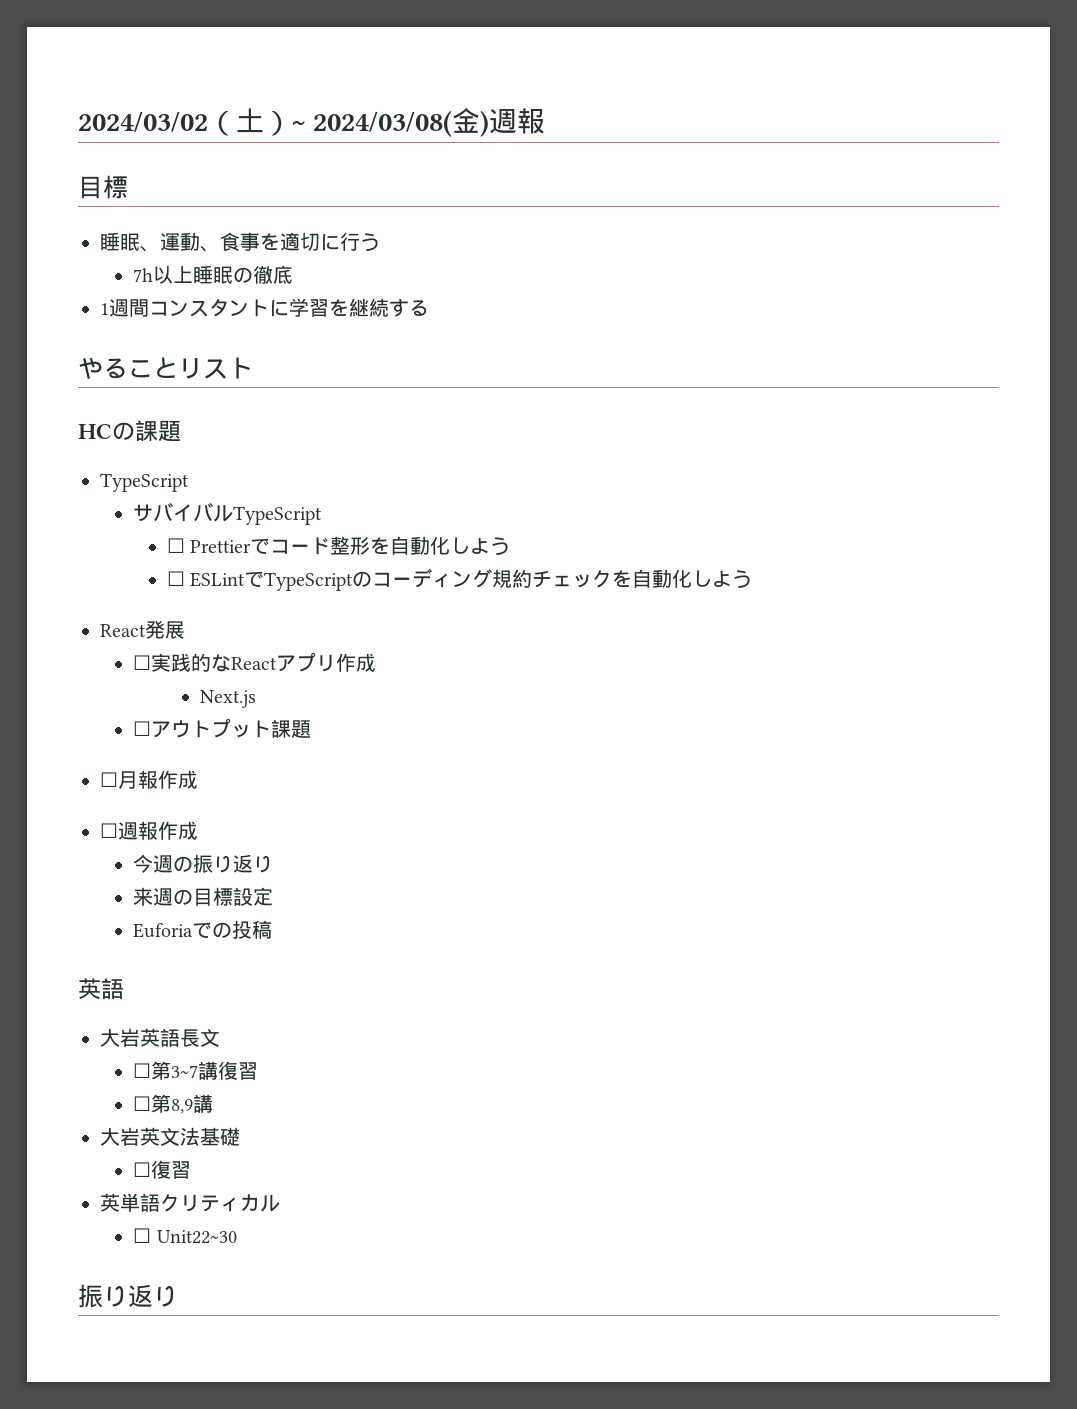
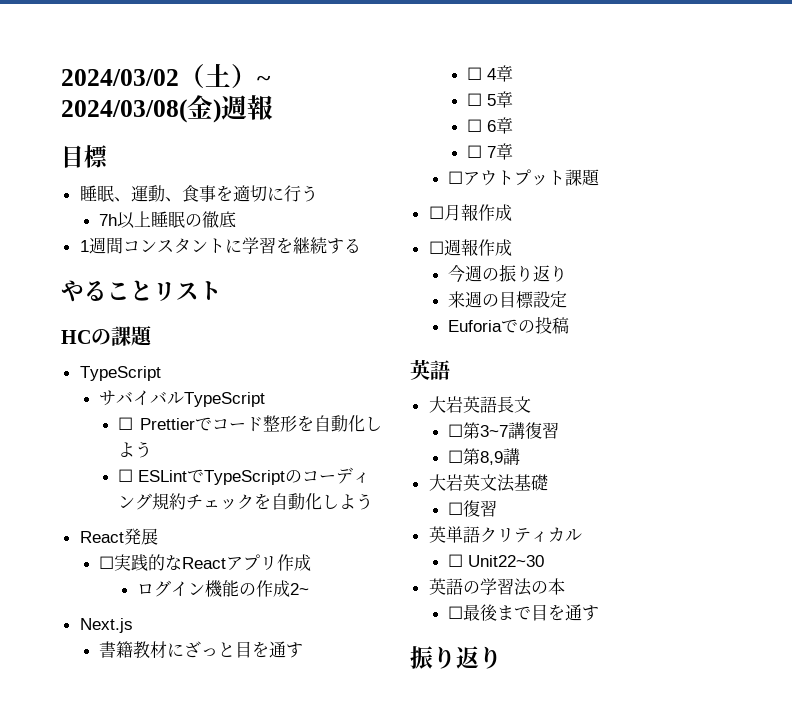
+ ログイン機能の作成2~
  Next.js
+ 書籍教材にざっと目を通す
+ ☐ 4章
+ ☐ 5章
+ ☐ 6章
+ ☐ 7章
+ 英語の学習法の本
+ ☐最後まで目を通す

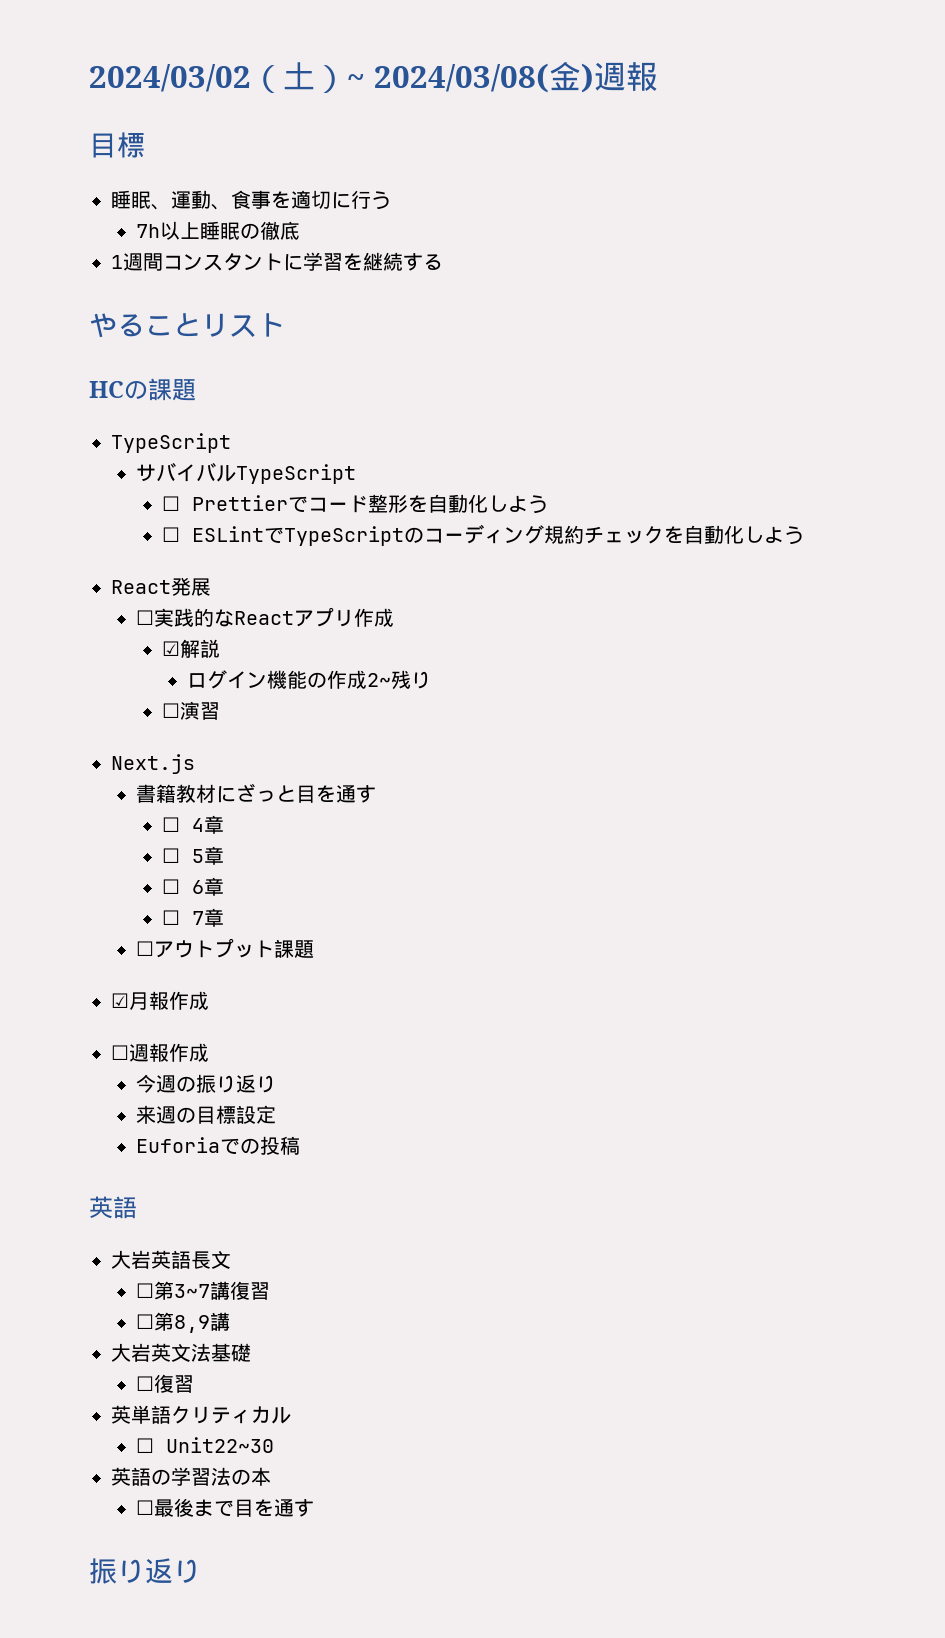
+ ☑解説
- ログイン機能の作成2~
+ ログイン機能の作成2~残り
+ ☐演習
- ☐月報作成
+ ☑月報作成

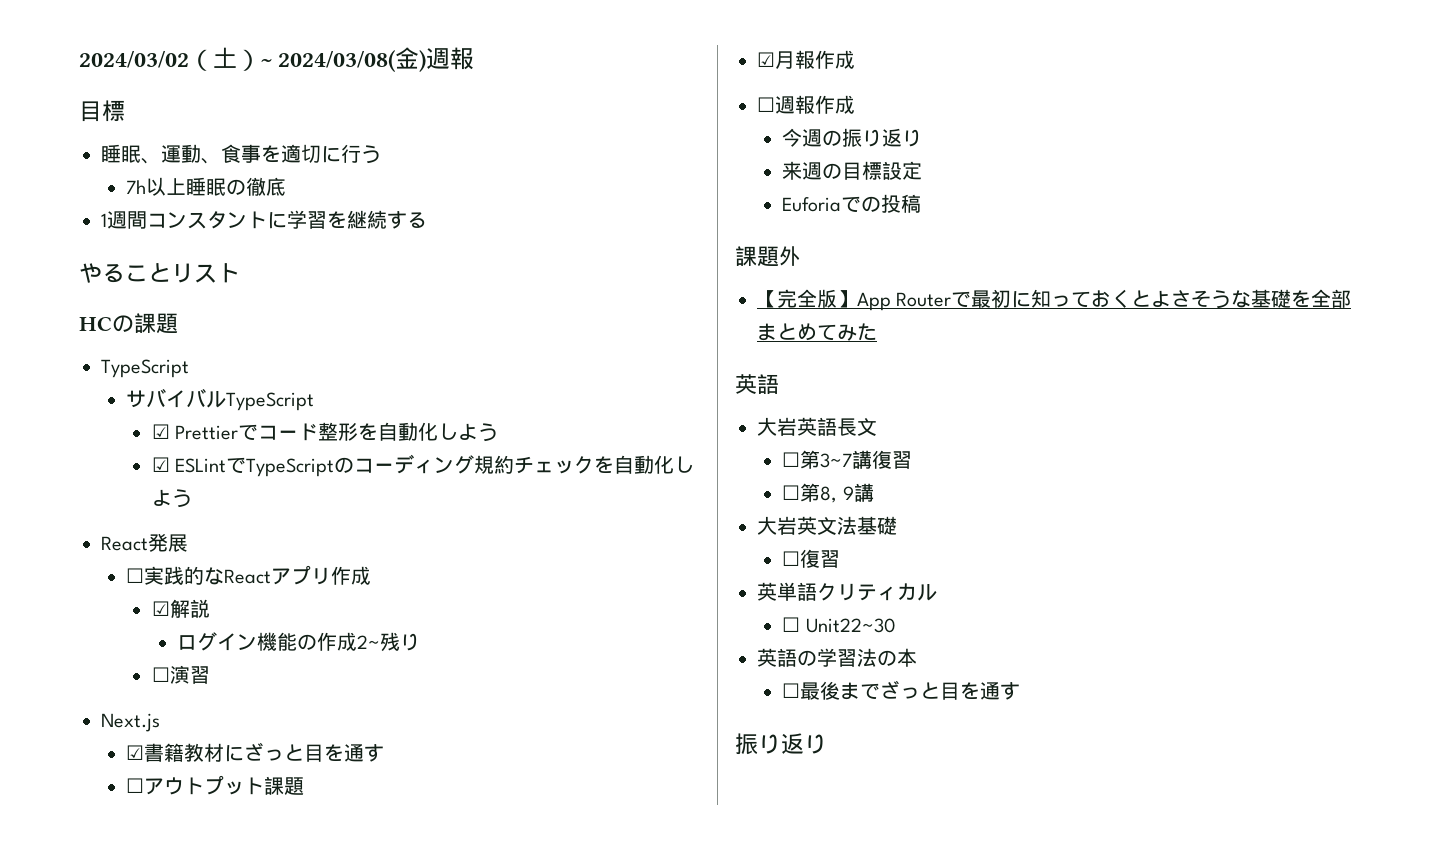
- ☐ Prettierでコード整形を自動化しよう
+ ☑ Prettierでコード整形を自動化しよう
- ☐ ESLintでTypeScriptのコーディング規約チェックを自動化しよう
+ ☑ ESLintでTypeScriptのコーディング規約チェックを自動化しよう
- 書籍教材にざっと目を通す
+ ☑書籍教材にざっと目を通す
- ☐ 4章
- ☐ 5章
- ☐ 6章
- ☐ 7章
+ 課題外
+ 【完全版】App Routerで最初に知っておくとよさそうな基礎を全部まとめてみた
- ☐第8,9講
+ ☐第8, 9講
- ☐最後まで目を通す
+ ☐最後までざっと目を通す

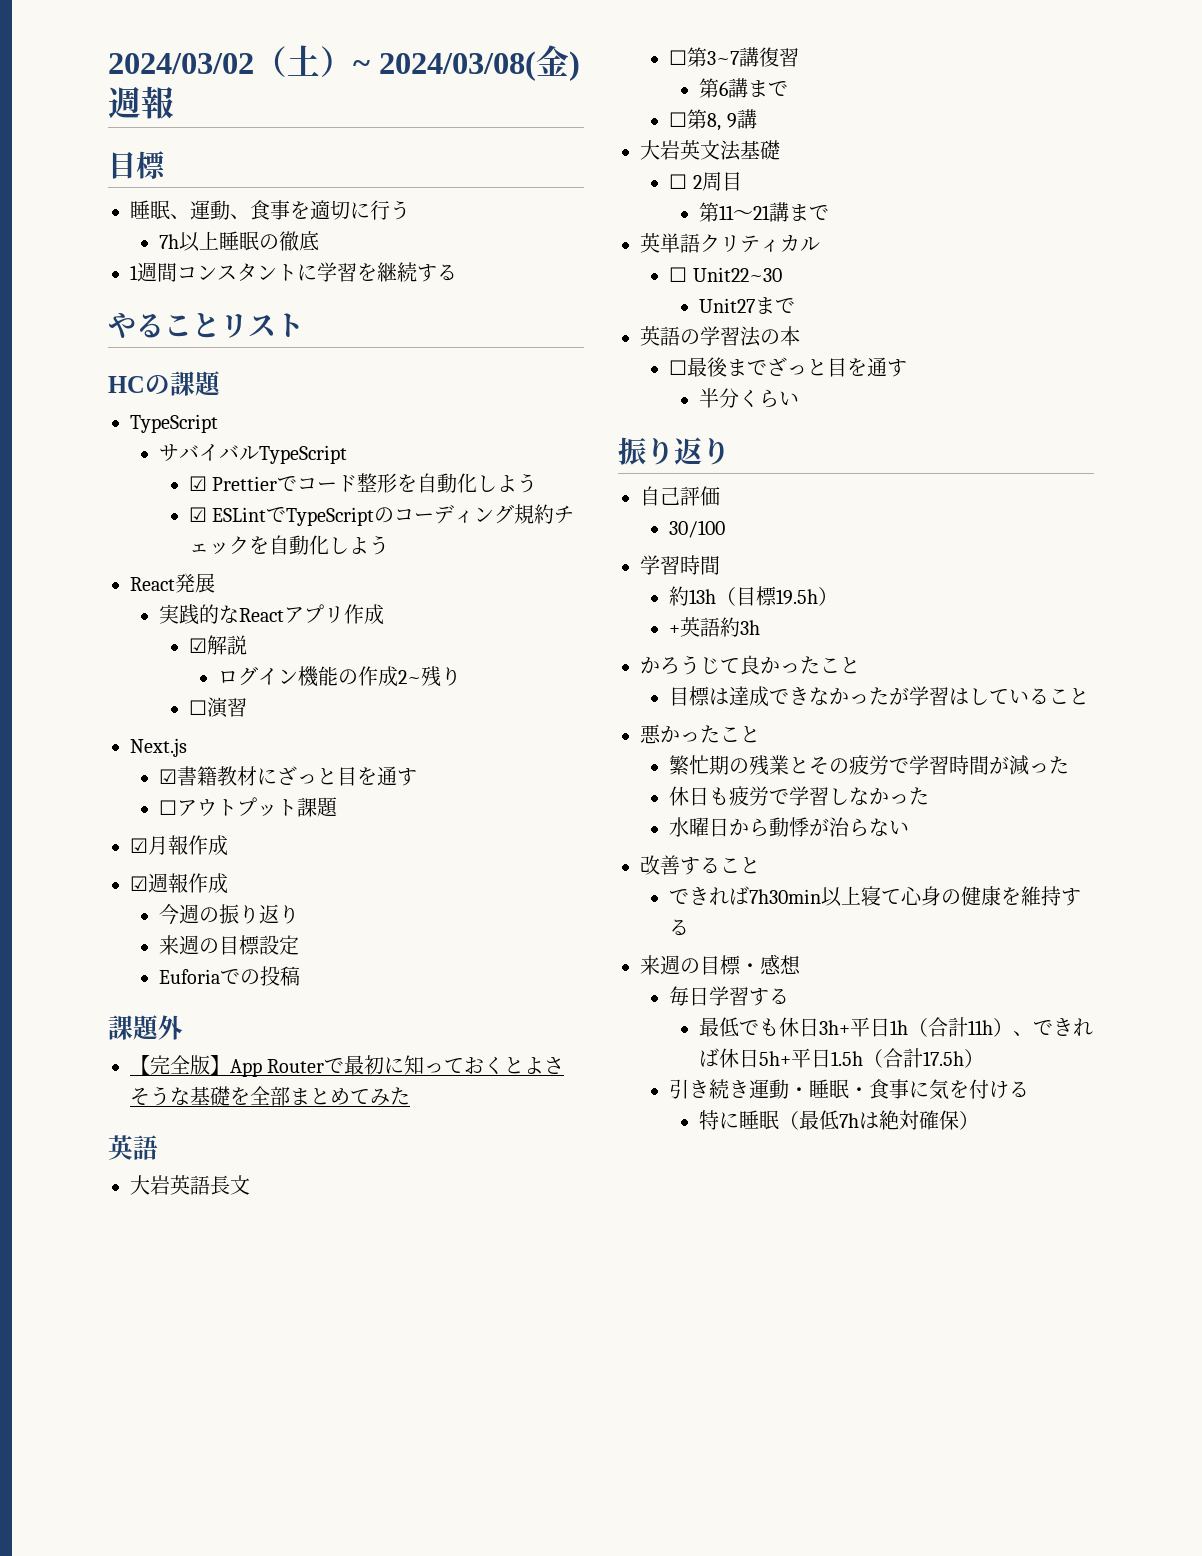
- ☐実践的なReactアプリ作成
+ 実践的なReactアプリ作成
- ☐週報作成
+ ☑週報作成
+ 第6講まで
- ☐復習
+ ☐ 2周目
+ 第11〜21講まで
+ Unit27まで
  ☐最後までざっと目を通す
+ 半分くらい
  振り返り
+ 自己評価
+ 30/100
+ 学習時間
+ 約13h（目標19.5h）
+ +英語約3h
+ かろうじて良かったこと
+ 目標は達成できなかったが学習はしていること
+ 悪かったこと
+ 繁忙期の残業とその疲労で学習時間が減った
+ 休日も疲労で学習しなかった
+ 水曜日から動悸が治らない
+ 改善すること
+ できれば7h30min以上寝て心身の健康を維持する
+ 来週の目標・感想
+ 毎日学習する
+ 最低でも休日3h+平日1h（合計11h）、できれば休日5h+平日1.5h（合計17.5h）
+ 引き続き運動・睡眠・食事に気を付ける
+ 特に睡眠（最低7hは絶対確保）

